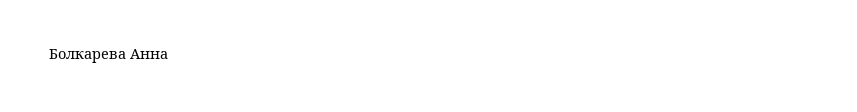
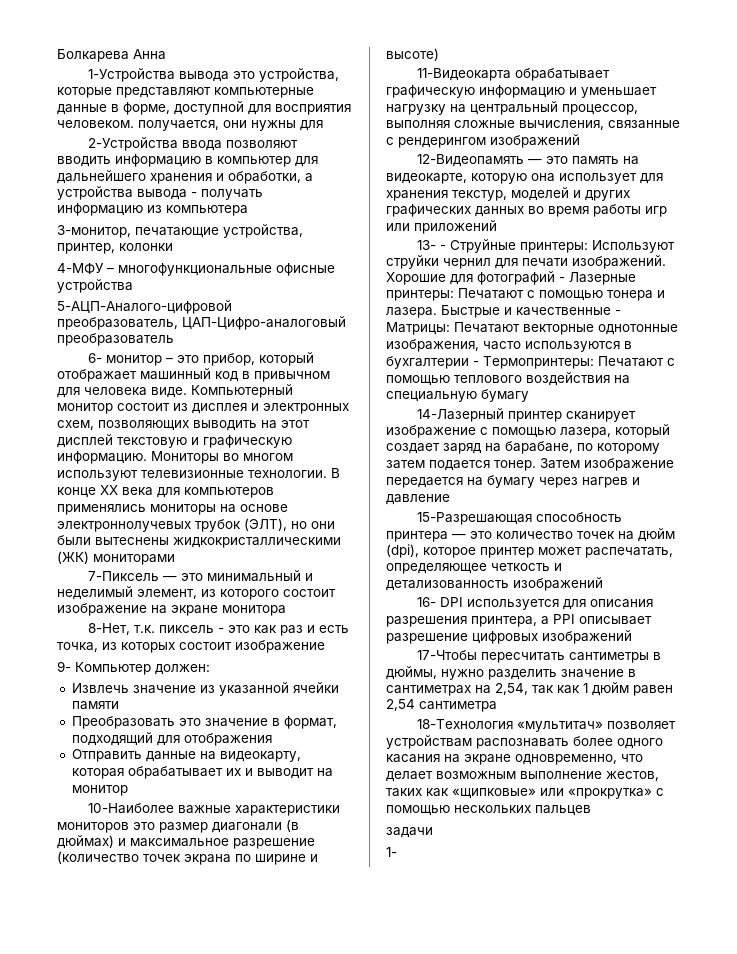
+ 1-Устройства вывода это устройства, которые представляют компьютерные данные в форме, доступной для восприятия человеком. получается, они нужны для
+ 2-Устройства ввода позволяют вводить информацию в компьютер для дальнейшего хранения и обработки, а устройства вывода - получать информацию из компьютера
+ 3-монитор, печатающие устройства, принтер, колонки
+ 4-МФУ – многофункциональные офисные устройства
+ 5-АЦП-Аналого-цифровой преобразователь, ЦАП-Цифро-аналоговый преобразователь
+ 6- монитор – это прибор, который отображает машинный код в привычном для человека виде. Компьютерный монитор состоит из дисплея и электронных схем, позволяющих выводить на этот дисплей текстовую и графическую информацию. Мониторы во многом используют телевизионные технологии. В конце ХХ века для компьютеров применялись мониторы на основе электроннолучевых трубок (ЭЛТ), но они были вытеснены жидкокристаллическими (ЖК) мониторами
+ 7-Пиксель — это минимальный и неделимый элемент, из которого состоит изображение на экране монитора
+ 8-Нет, т.к. пиксель - это как раз и есть точка, из которых состоит изображение
+ 9- Компьютер должен:
+ Извлечь значение из указанной ячейки памяти
+ Преобразовать это значение в формат, подходящий для отображения
+ Отправить данные на видеокарту, которая обрабатывает их и выводит на монитор
+ 10-Наиболее важные характеристики мониторов это размер диагонали (в дюймах) и максимальное разрешение (количество точек экрана по ширине и высоте)
+ 11-Видеокарта обрабатывает графическую информацию и уменьшает нагрузку на центральный процессор, выполняя сложные вычисления, связанные с рендерингом изображений
+ 12-Видеопамять — это память на видеокарте, которую она использует для хранения текстур, моделей и других графических данных во время работы игр или приложений
+ 13- - Струйные принтеры: Используют струйки чернил для печати изображений. Хорошие для фотографий - Лазерные принтеры: Печатают с помощью тонера и лазера. Быстрые и качественные - Матрицы: Печатают векторные однотонные изображения, часто используются в бухгалтерии - Термопринтеры: Печатают с помощью теплового воздействия на специальную бумагу
+ 14-Лазерный принтер сканирует изображение с помощью лазера, который создает заряд на барабане, по которому затем подается тонер. Затем изображение передается на бумагу через нагрев и давление
+ 15-Разрешающая способность принтера — это количество точек на дюйм (dpi), которое принтер может распечатать, определяющее четкость и детализованность изображений
+ 16- DPI используется для описания разрешения принтера, а PPI описывает разрешение цифровых изображений
+ 17-Чтобы пересчитать сантиметры в дюймы, нужно разделить значение в сантиметрах на 2,54, так как 1 дюйм равен 2,54 сантиметра
+ 18-Технология «мультитач» позволяет устройствам распознавать более одного касания на экране одновременно, что делает возможным выполнение жестов, таких как «щипковые» или «прокрутка» с помощью нескольких пальцев
+ задачи
+ 1-

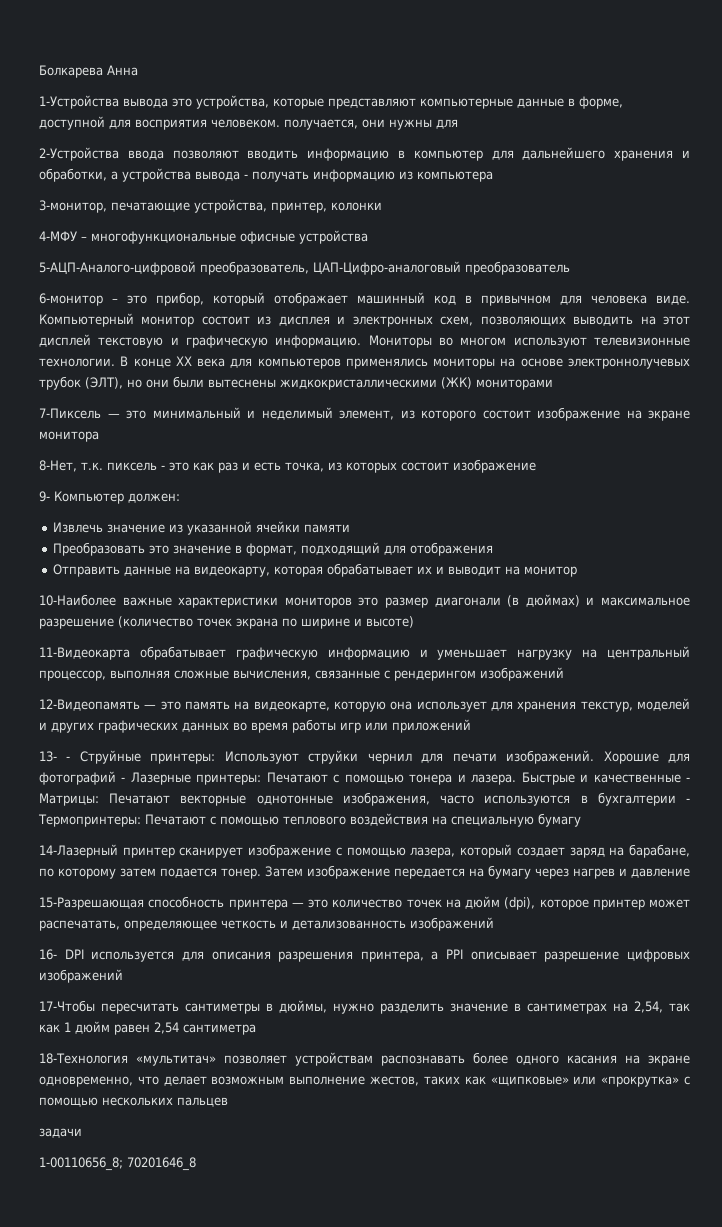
- 6- монитор – это прибор, который отображает машинный код в привычном для человека виде.
+ 6-монитор – это прибор, который отображает машинный код в привычном для человека виде.
- 1-
+ 1-00110656_8; 70201646_8

